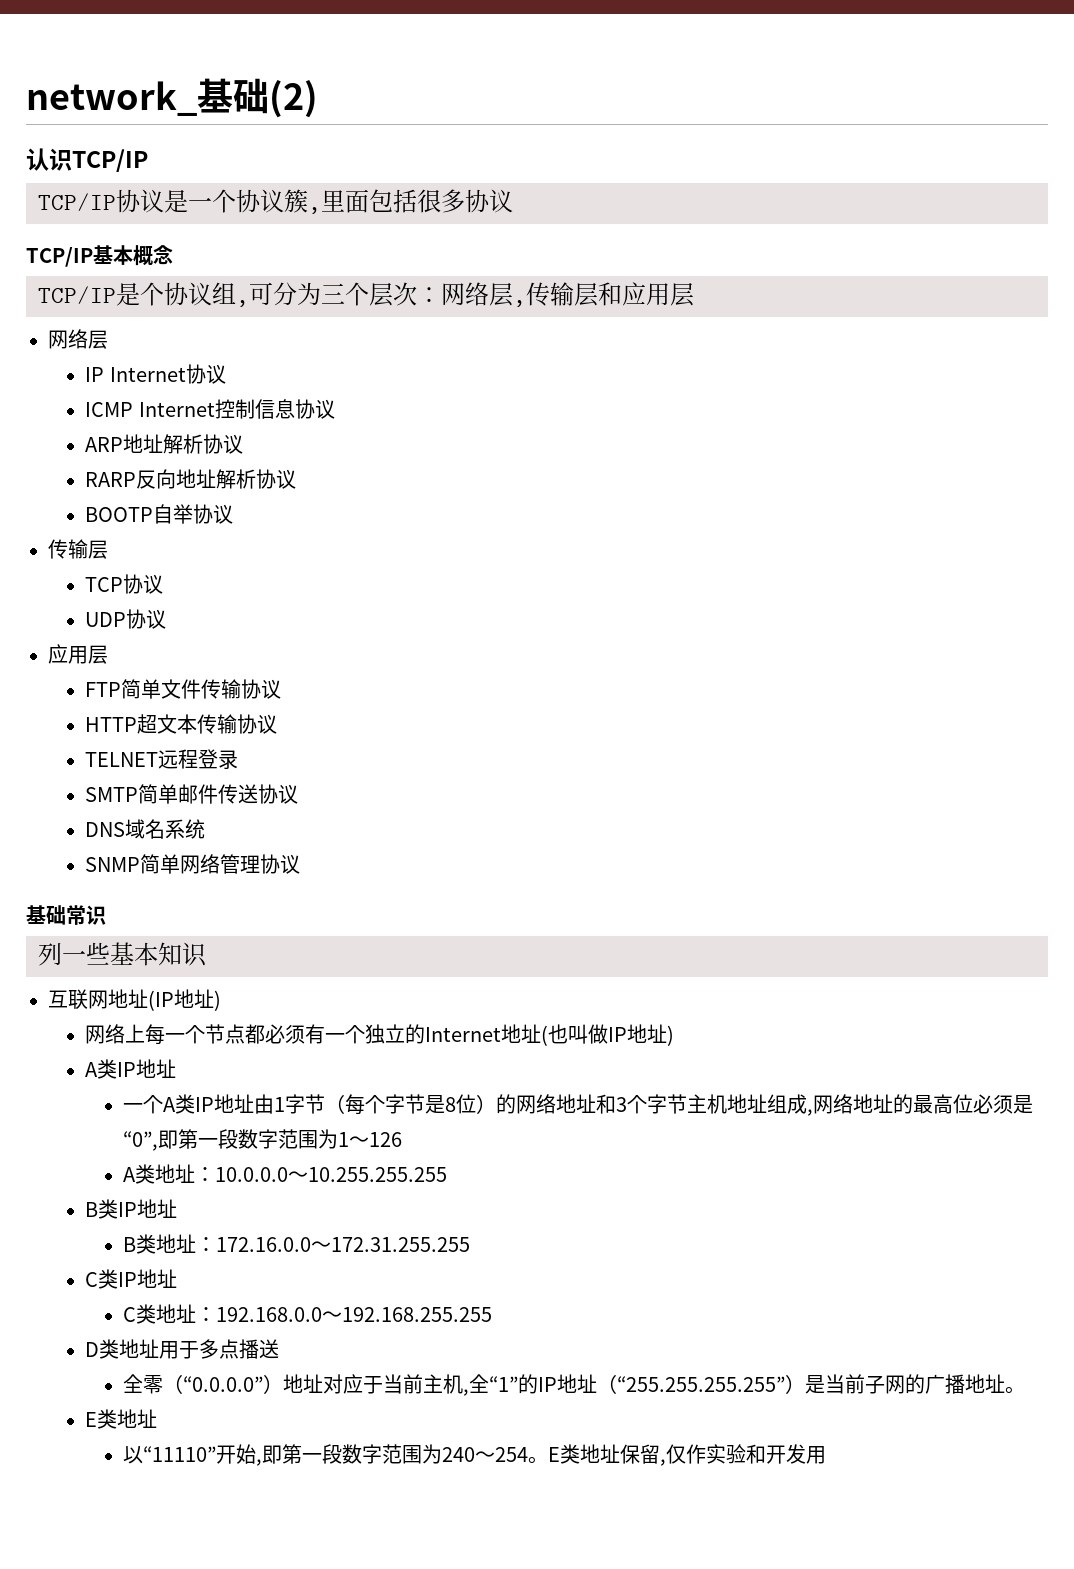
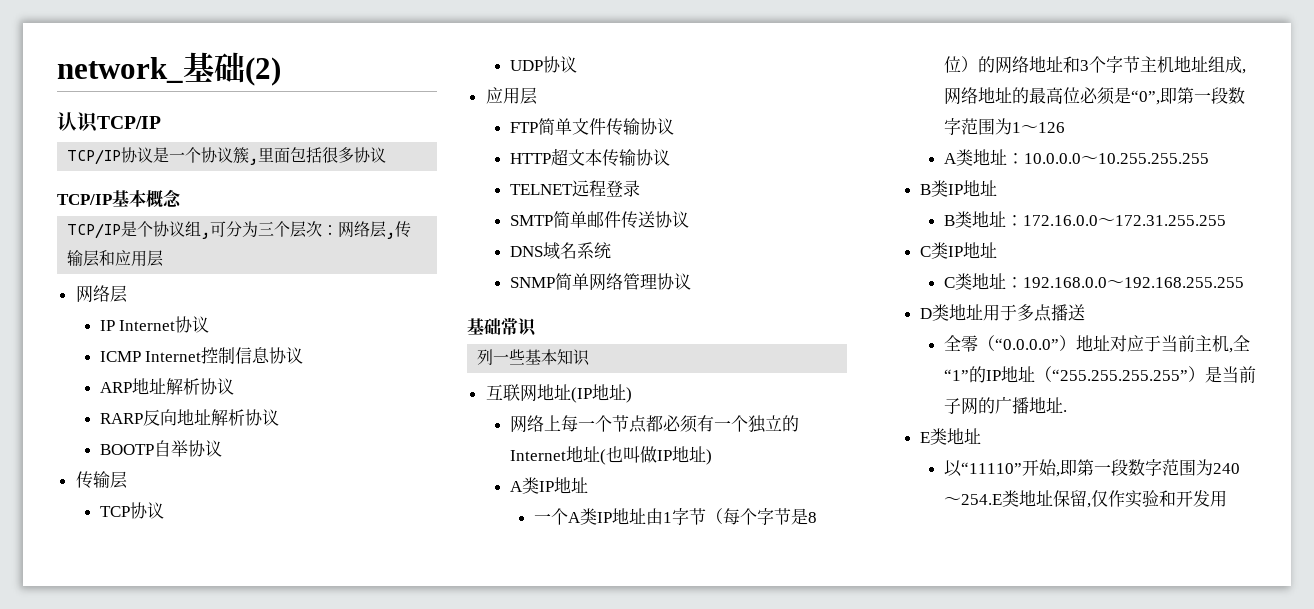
- 全零（“0.0.0.0”）地址对应于当前主机,全“1”的IP地址（“255.255.255.255”）是当前子网的广播地址。
+ 全零（“0.0.0.0”）地址对应于当前主机,全“1”的IP地址（“255.255.255.255”）是当前子网的广播地址.
- 以“11110”开始,即第一段数字范围为240～254。E类地址保留,仅作实验和开发用
+ 以“11110”开始,即第一段数字范围为240～254.E类地址保留,仅作实验和开发用

